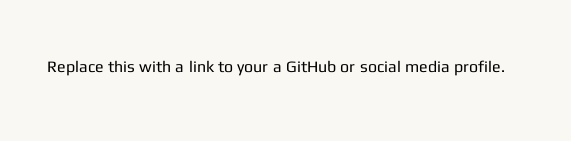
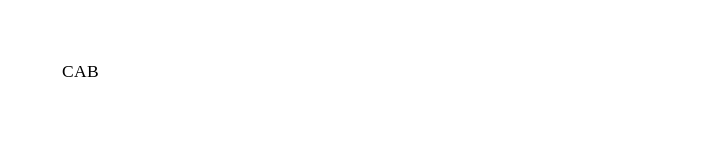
- Replace this with a link to your a GitHub or social media profile.
+ CAB

